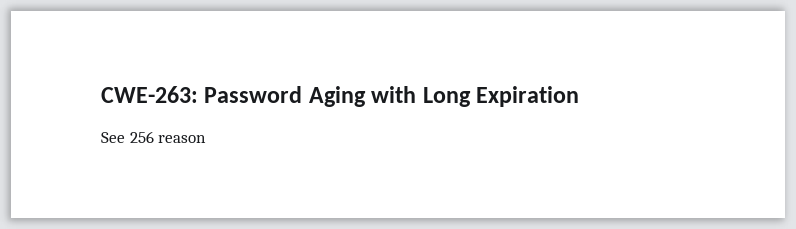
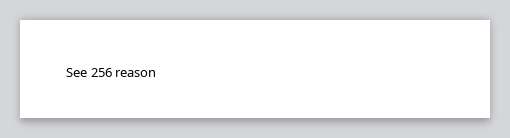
- CWE-263: Password Aging with Long Expiration

